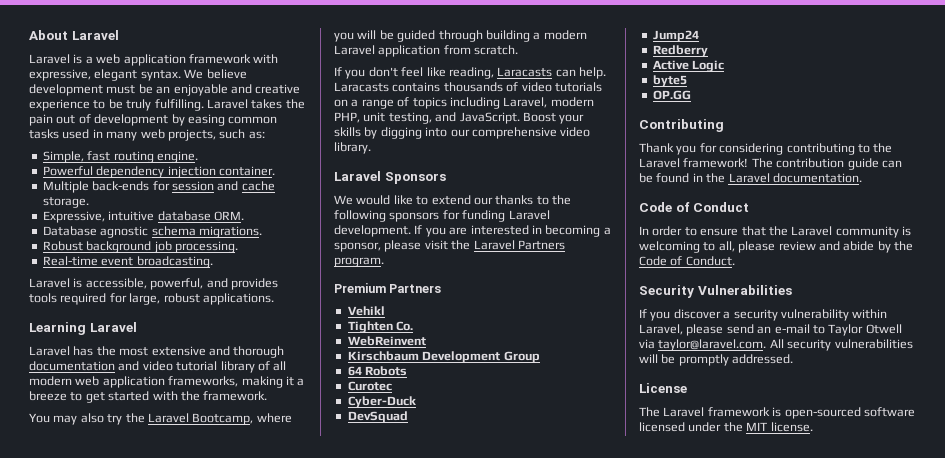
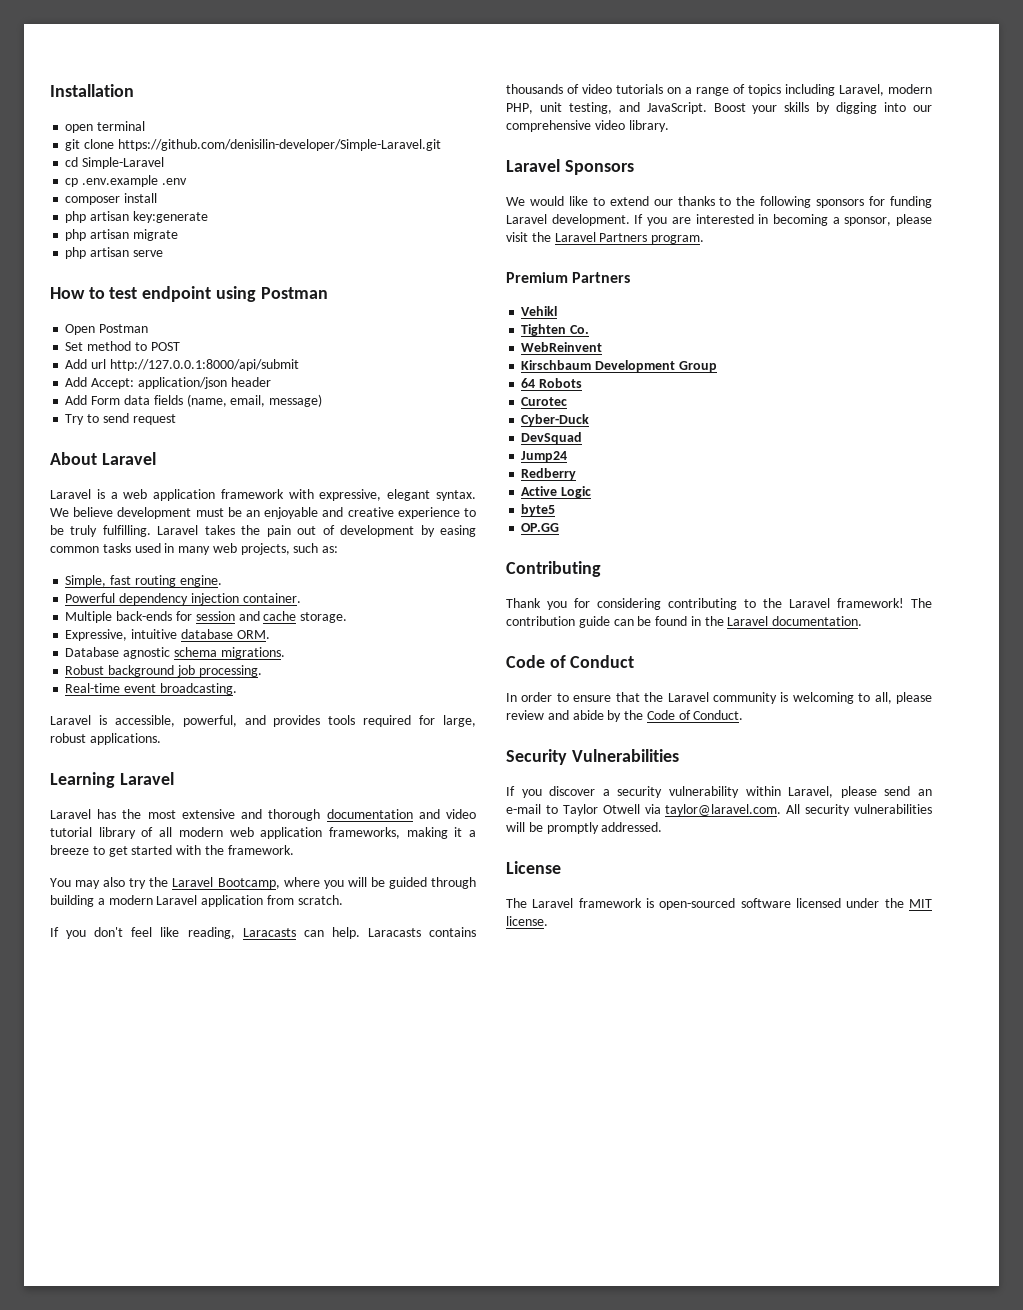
+ Installation
+ open terminal
+ git clone https://github.com/denisilin-developer/Simple-Laravel.git
+ cd Simple-Laravel
+ cp .env.example .env
+ composer install
+ php artisan key:generate
+ php artisan migrate
+ php artisan serve
+ How to test endpoint using Postman
+ Open Postman
+ Set method to POST
+ Add url http://127.0.0.1:8000/api/submit
+ Add Accept: application/json header
+ Add Form data fields (name, email, message)
+ Try to send request

